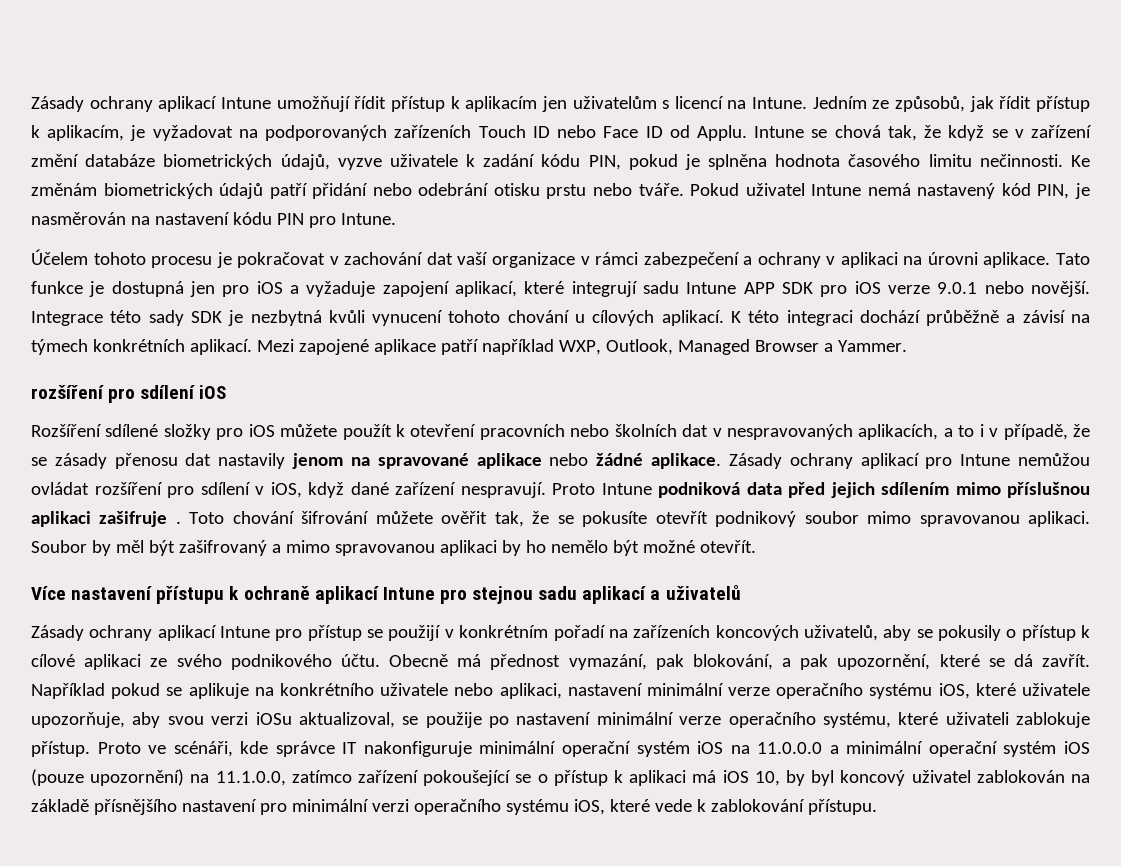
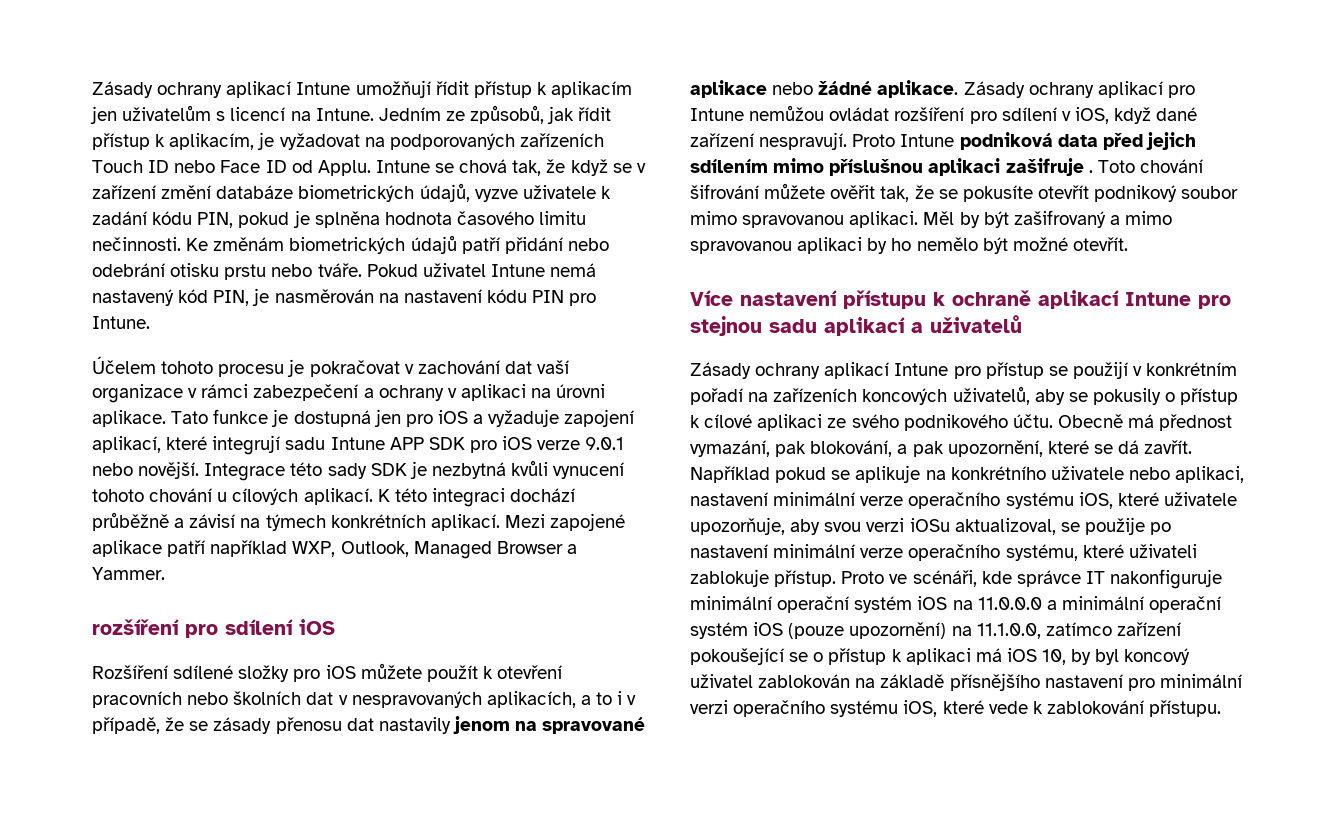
- Soubor by měl být zašifrovaný a mimo spravovanou aplikaci by ho nemělo být možné otevřít.
+ Měl by být zašifrovaný a mimo spravovanou aplikaci by ho nemělo být možné otevřít.

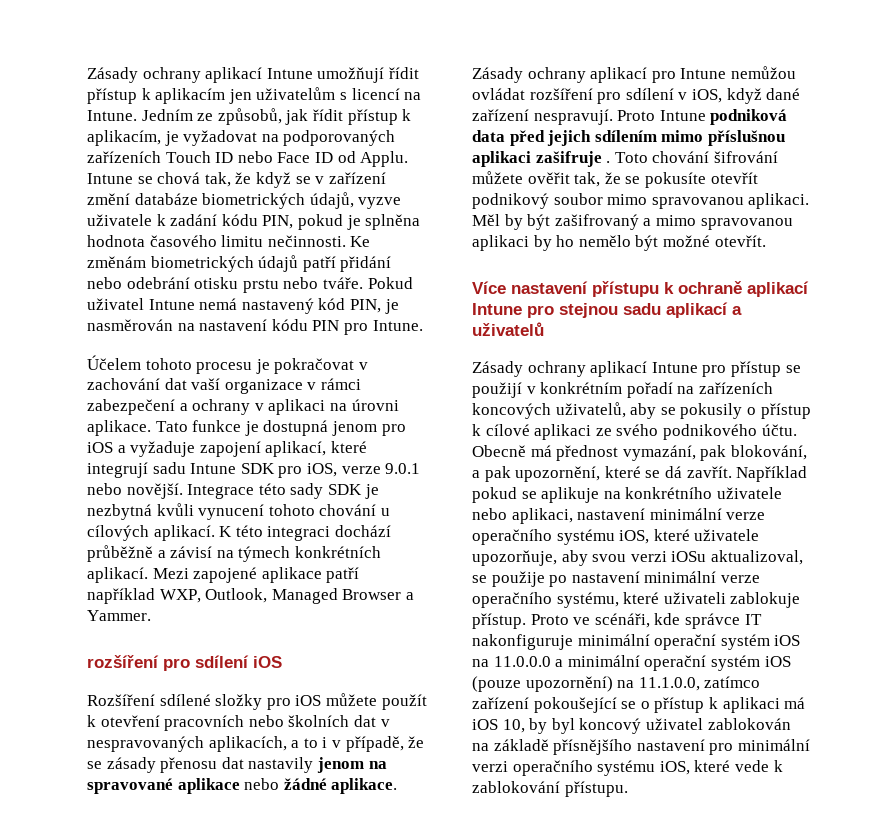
- Tato funkce je dostupná jen pro iOS a vyžaduje zapojení aplikací, které integrují sadu Intune APP SDK pro iOS verze 9.0.1 nebo novější.
+ Tato funkce je dostupná jenom pro iOS a vyžaduje zapojení aplikací, které integrují sadu Intune SDK pro iOS, verze 9.0.1 nebo novější.

